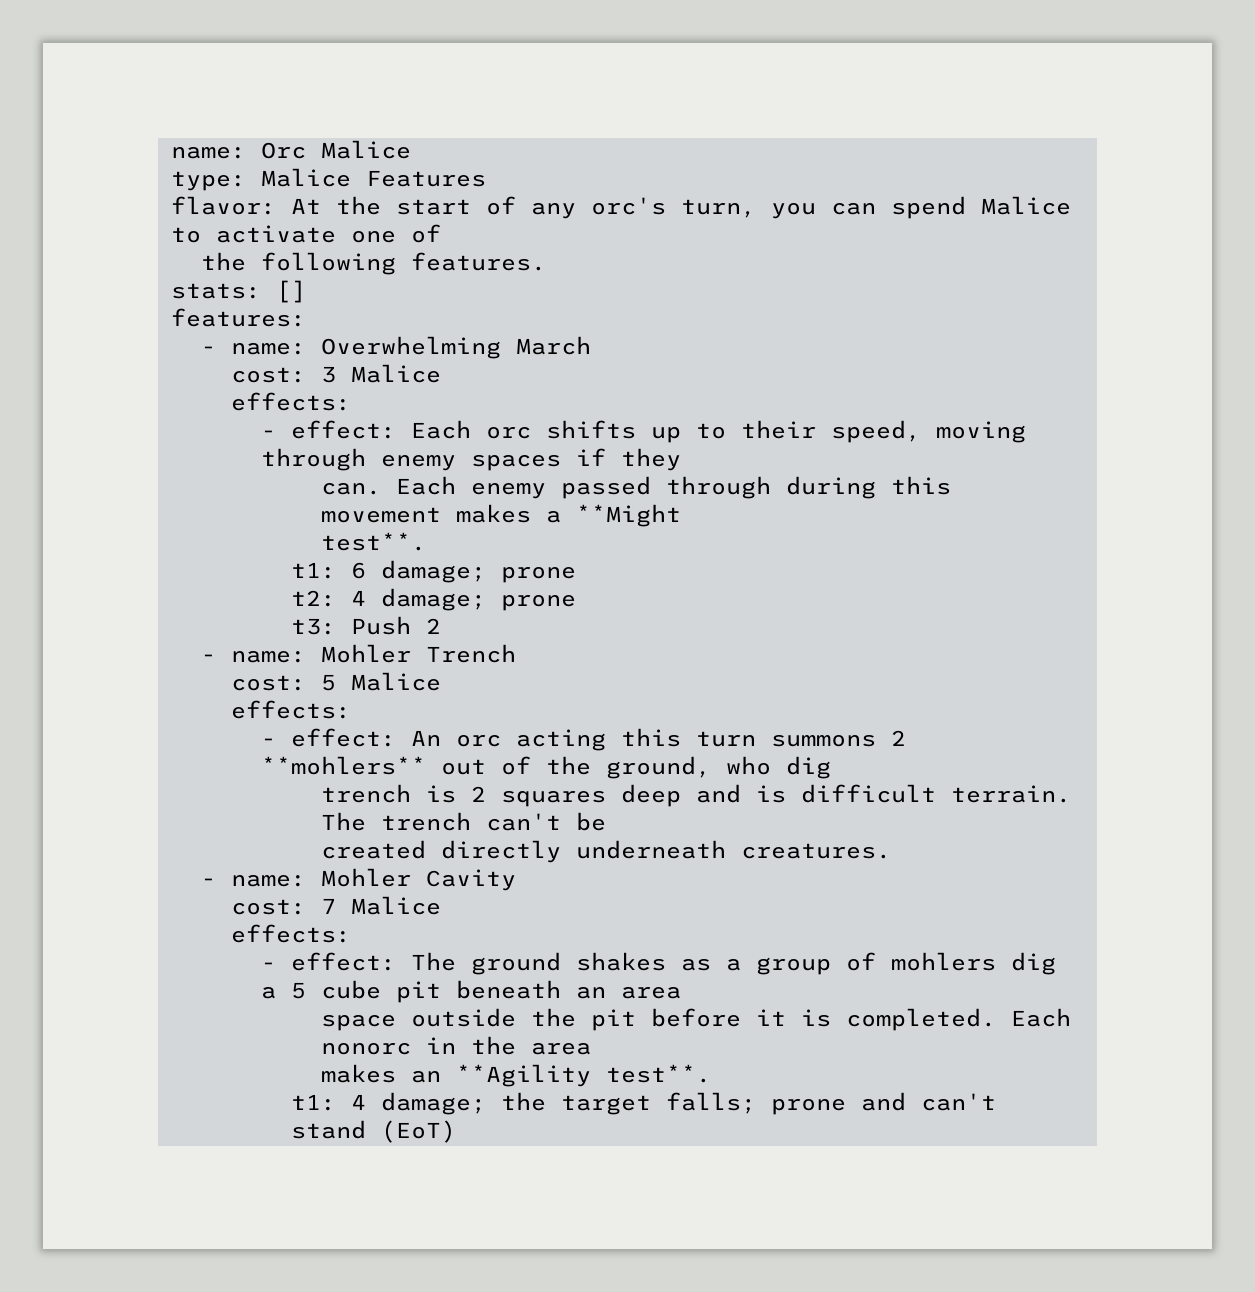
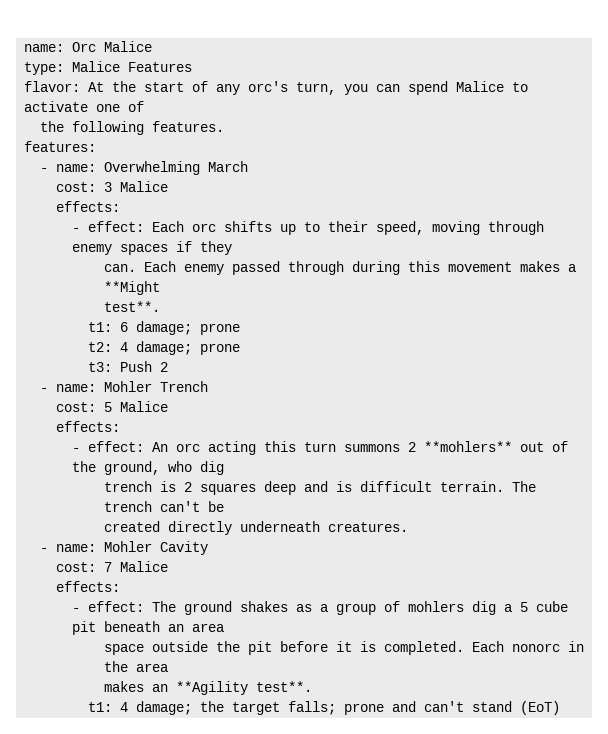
- stats: []

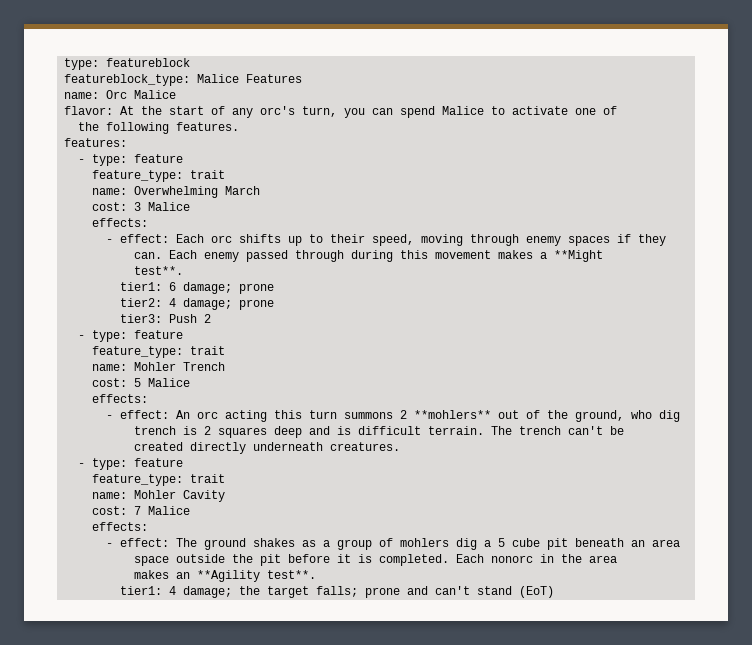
+ type: featureblock
+ featureblock_type: Malice Features
- type: Malice Features
  features:
- - name: Overwhelming March
+ - type: feature
+ feature_type: trait
+ name: Overwhelming March
- t1: 6 damage; prone
+ tier1: 6 damage; prone
- t2: 4 damage; prone
+ tier2: 4 damage; prone
- t3: Push 2
- - name: Mohler Trench
+ tier3: Push 2
+ - type: feature
+ feature_type: trait
+ name: Mohler Trench
  created directly underneath creatures.
- - name: Mohler Cavity
+ - type: feature
+ feature_type: trait
+ name: Mohler Cavity
- t1: 4 damage; the target falls; prone and can't stand (EoT)
+ tier1: 4 damage; the target falls; prone and can't stand (EoT)

